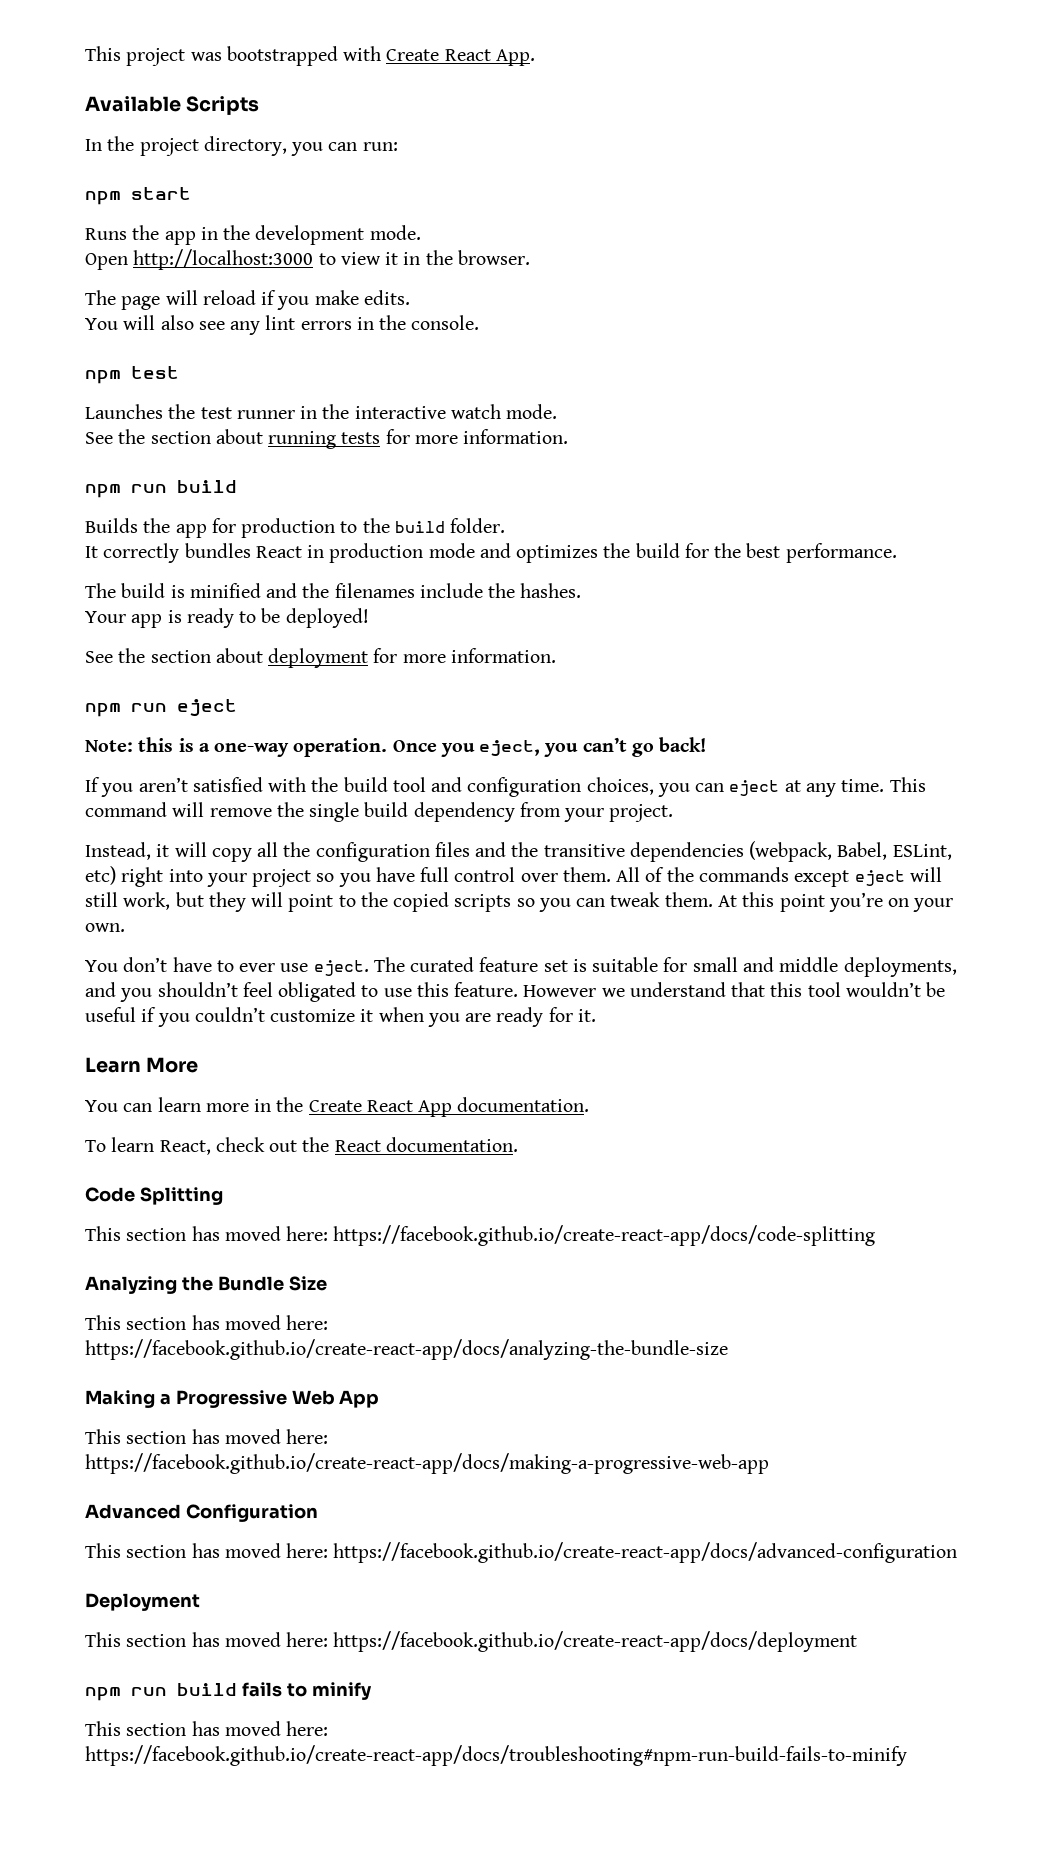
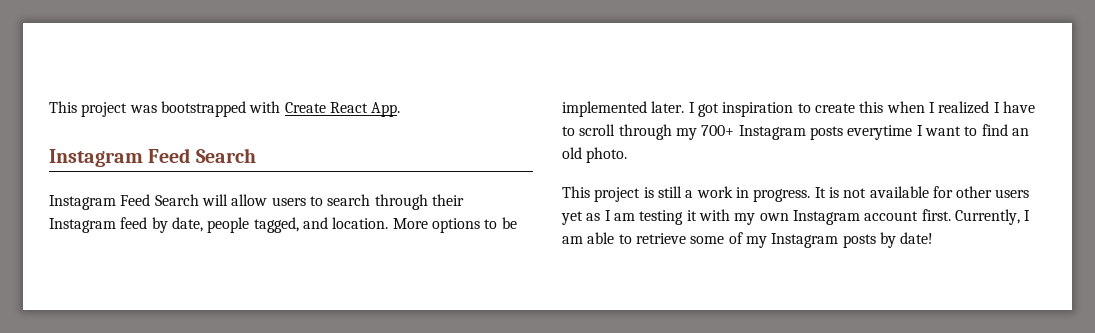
  This project was bootstrapped with Create React App.
- Available Scripts
- In the project directory, you can run:
- npm start
- Runs the app in the development mode.
- Open http://localhost:3000 to view it in the browser.
- The page will reload if you make edits.
- You will also see any lint errors in the console.
- npm test
- Launches the test runner in the interactive watch mode.
- See the section about running tests for more information.
- npm run build
- Builds the app for production to the build folder.
- It correctly bundles React in production mode and optimizes the build for the best performance.
- The build is minified and the filenames include the hashes.
- Your app is ready to be deployed!
- See the section about deployment for more information.
- npm run eject
- Note: this is a one-way operation. Once you eject, you can’t go back!
- If you aren’t satisfied with the build tool and configuration choices, you can eject at any time. This command will remove the single build dependency from your project.
- Instead, it will copy all the configuration files and the transitive dependencies (webpack, Babel, ESLint, etc) right into your project so you have full control over them. All of the commands except eject will still work, but they will point to the copied scripts so you can tweak them. At this point you’re on your own.
- You don’t have to ever use eject. The curated feature set is suitable for small and middle deployments, and you shouldn’t feel obligated to use this feature. However we understand that this tool wouldn’t be useful if you couldn’t customize it when you are ready for it.
- Learn More
- You can learn more in the Create React App documentation.
- To learn React, check out the React documentation.
- Code Splitting
- This section has moved here: https://facebook.github.io/create-react-app/docs/code-splitting
- Analyzing the Bundle Size
- This section has moved here: https://facebook.github.io/create-react-app/docs/analyzing-the-bundle-size
- Making a Progressive Web App
- This section has moved here: https://facebook.github.io/create-react-app/docs/making-a-progressive-web-app
- Advanced Configuration
- This section has moved here: https://facebook.github.io/create-react-app/docs/advanced-configuration
- Deployment
- This section has moved here: https://facebook.github.io/create-react-app/docs/deployment
- npm run build fails to minify
- This section has moved here: https://facebook.github.io/create-react-app/docs/troubleshooting#npm-run-build-fails-to-minify
+ Instagram Feed Search
+ Instagram Feed Search will allow users to search through their Instagram feed by date, people tagged, and location. More options to be implemented later. I got inspiration to create this when I realized I have to scroll through my 700+ Instagram posts everytime I want to find an old photo.
+ This project is still a work in progress. It is not available for other users yet as I am testing it with my own Instagram account first. Currently, I am able to retrieve some of my Instagram posts by date!

